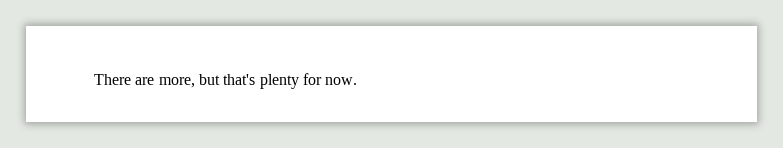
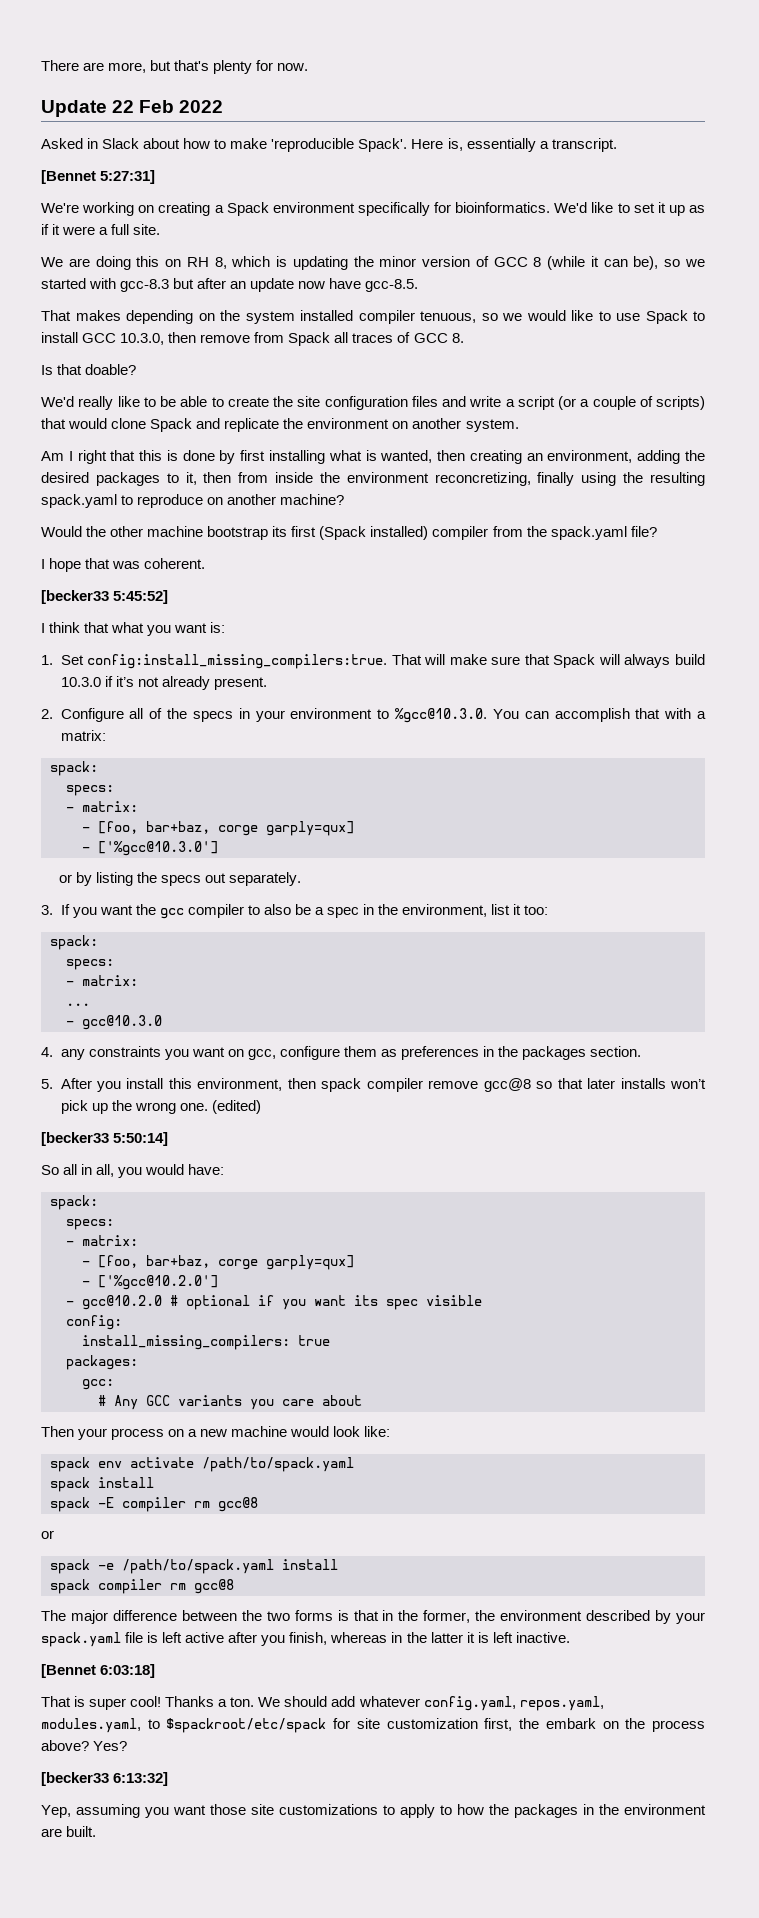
+ Update 22 Feb 2022
+ Asked in Slack about how to make 'reproducible Spack'. Here is, essentially a transcript.
+ [Bennet 5:27:31]
+ We're working on creating a Spack environment specifically for bioinformatics. We'd like to set it up as if it were a full site.
+ We are doing this on RH 8, which is updating the minor version of GCC 8 (while it can be), so we started with gcc-8.3 but after an update now have gcc-8.5.
+ That makes depending on the system installed compiler tenuous, so we would like to use Spack to install GCC 10.3.0, then remove from Spack all traces of GCC 8.
+ Is that doable?
+ We'd really like to be able to create the site configuration files and write a script (or a couple of scripts) that would clone Spack and replicate the environment on another system.
+ Am I right that this is done by first installing what is wanted, then creating an environment, adding the desired packages to it, then from inside the environment reconcretizing, finally using the resulting spack.yaml to reproduce on another machine?
+ Would the other machine bootstrap its first (Spack installed) compiler from the spack.yaml file?
+ I hope that was coherent.
+ [becker33 5:45:52]
+ I think that what you want is:
+ 1. Set config:install_missing_compilers:true. That will make sure that Spack will always build 10.3.0 if it’s not already present.
+ 2. Configure all of the specs in your environment to %gcc@10.3.0. You can accomplish that with a matrix:
+ spack:
+ specs:
+ - matrix:
+ - [foo, bar+baz, corge garply=qux]
+ - ['%gcc@10.3.0']
+ or by listing the specs out separately.
+ 3. If you want the gcc compiler to also be a spec in the environment, list it too:
+ spack:
+ specs:
+ - matrix:
+ ...
+ - gcc@10.3.0
+ 4. any constraints you want on gcc, configure them as preferences in the packages section.
+ 5. After you install this environment, then spack compiler remove gcc@8 so that later installs won’t pick up the wrong one. (edited)
+ [becker33 5:50:14]
+ So all in all, you would have:
+ spack:
+ specs:
+ - matrix:
+ - [foo, bar+baz, corge garply=qux]
+ - ['%gcc@10.2.0']
+ - gcc@10.2.0 # optional if you want its spec visible
+ config:
+ install_missing_compilers: true
+ packages:
+ gcc:
+ # Any GCC variants you care about
+ Then your process on a new machine would look like:
+ spack env activate /path/to/spack.yaml
+ spack install
+ spack -E compiler rm gcc@8
+ or
+ spack -e /path/to/spack.yaml install
+ spack compiler rm gcc@8
+ The major difference between the two forms is that in the former, the environment described by your spack.yaml file is left active after you finish, whereas in the latter it is left inactive.
+ [Bennet 6:03:18]
+ That is super cool! Thanks a ton. We should add whatever config.yaml, repos.yaml, modules.yaml, to $spackroot/etc/spack for site customization first, the embark on the process above? Yes?
+ [becker33 6:13:32]
+ Yep, assuming you want those site customizations to apply to how the packages in the environment are built.

